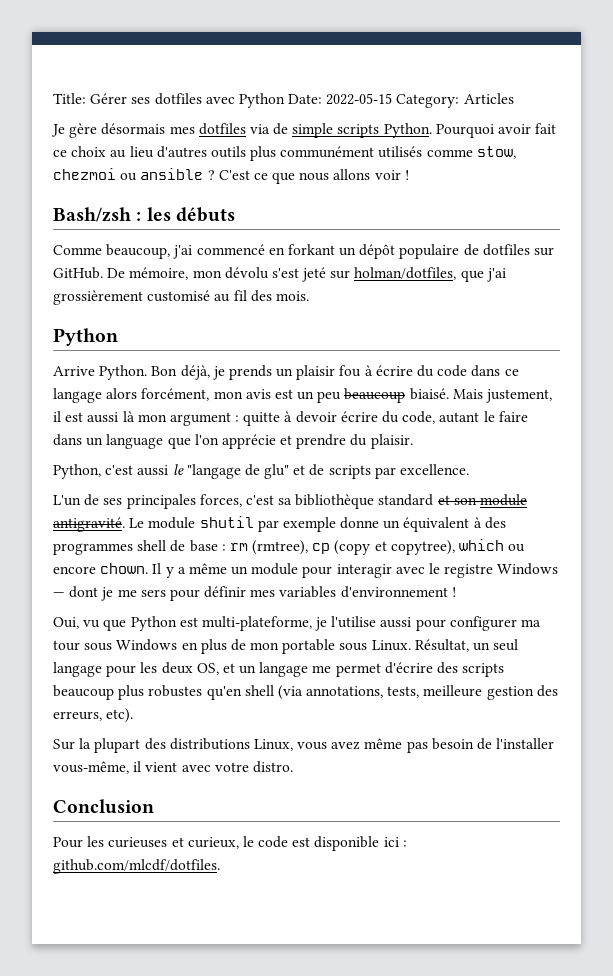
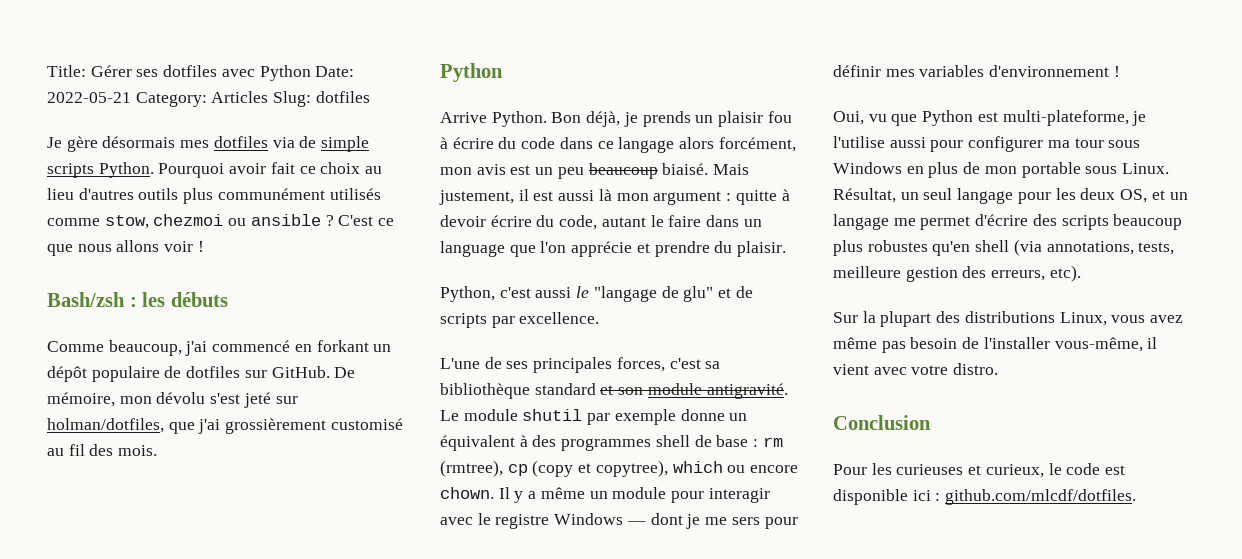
- Title: Gérer ses dotfiles avec Python Date: 2022-05-15 Category: Articles
+ Title: Gérer ses dotfiles avec Python Date: 2022-05-21 Category: Articles Slug: dotfiles
- L'un de ses principales forces, c'est sa bibliothèque standard et son module antigravité.
+ L'une de ses principales forces, c'est sa bibliothèque standard et son module antigravité.

